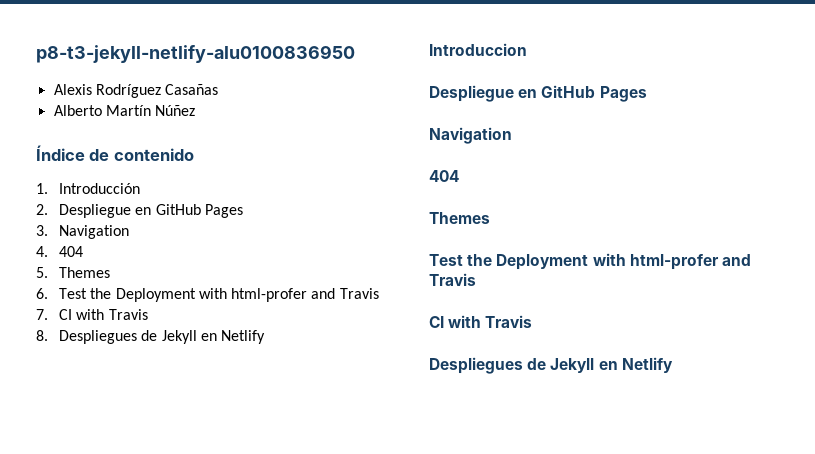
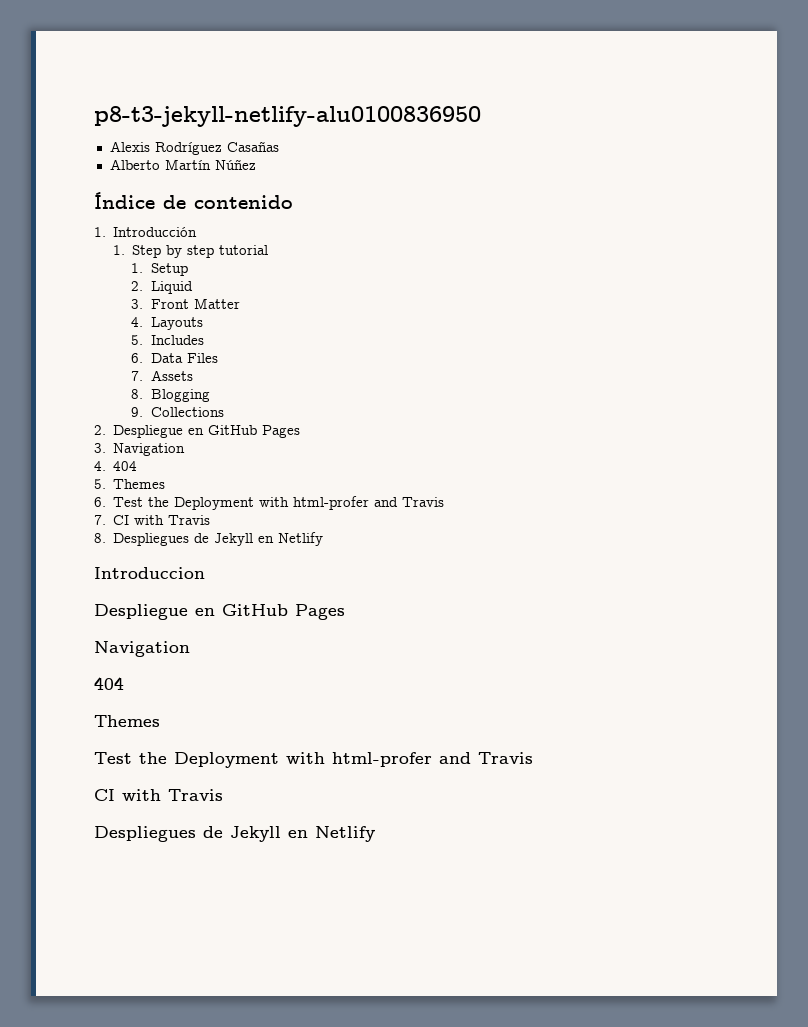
+ 1. Step by step tutorial
+ 1. Setup
+ 2. Liquid
+ 3. Front Matter
+ 4. Layouts
+ 5. Includes
+ 6. Data Files
+ 7. Assets
+ 8. Blogging
+ 9. Collections

